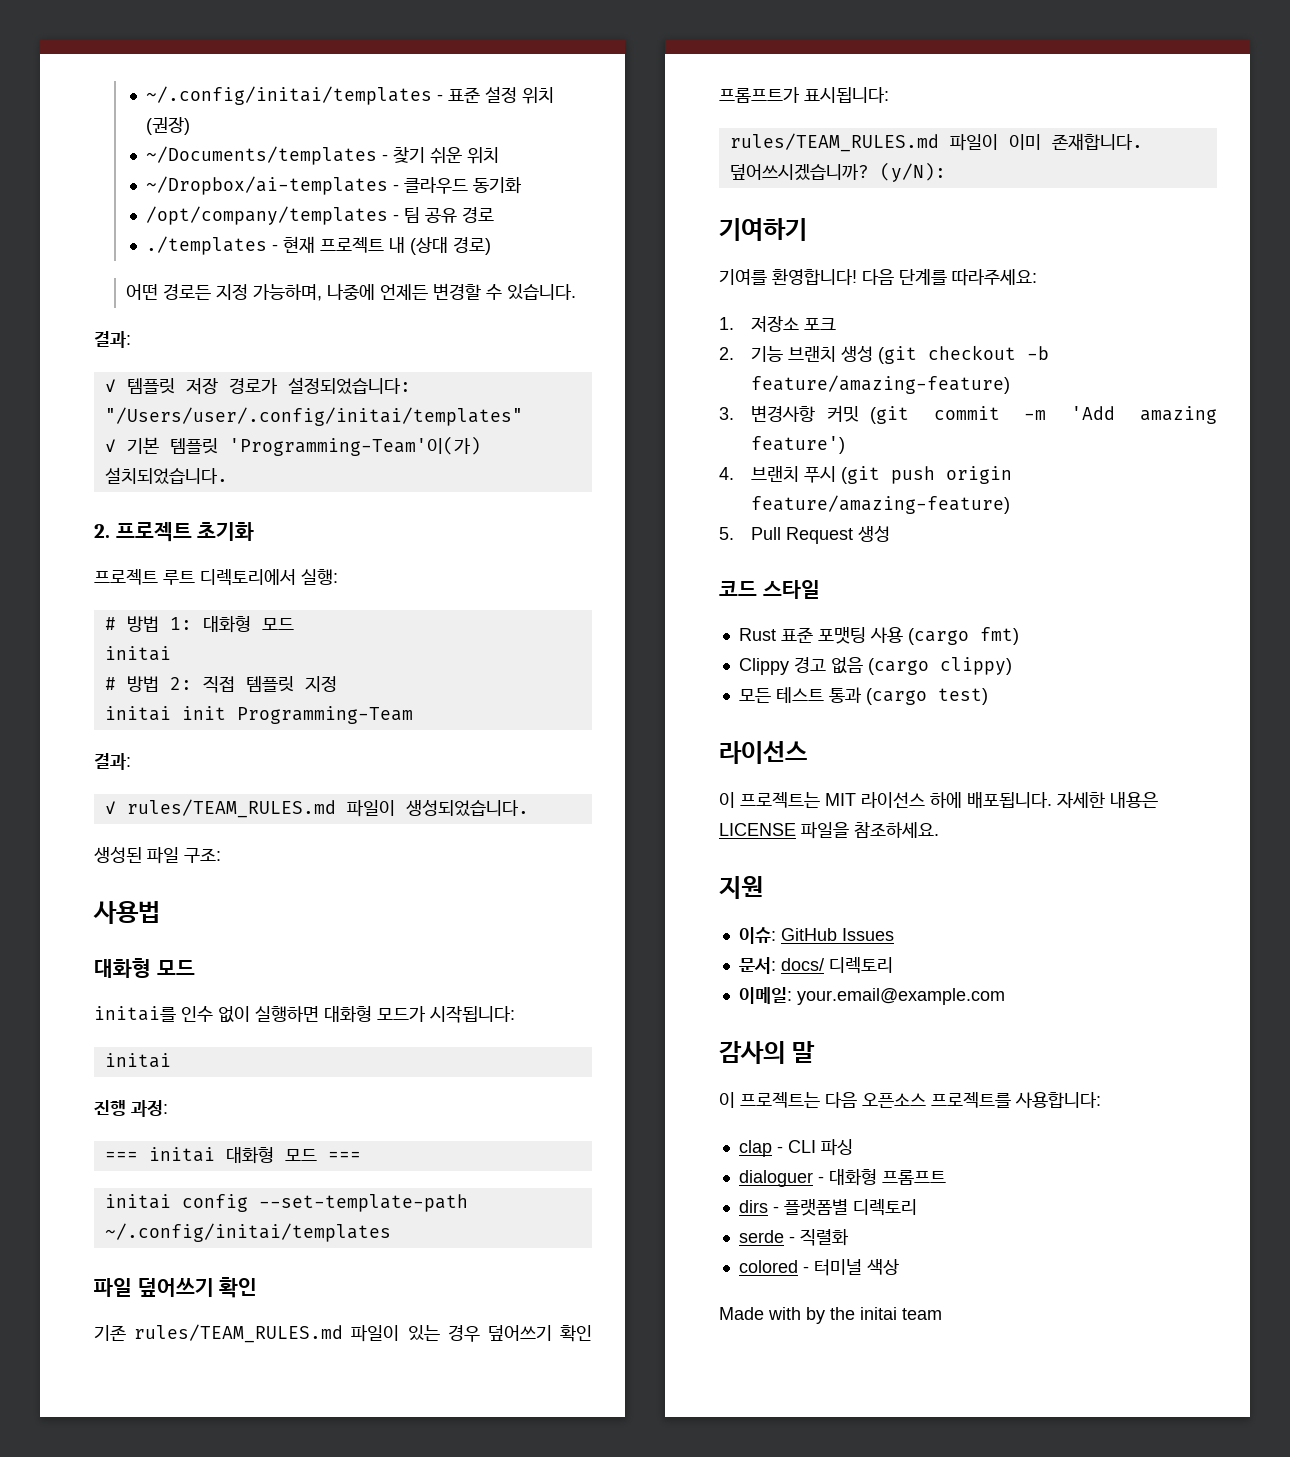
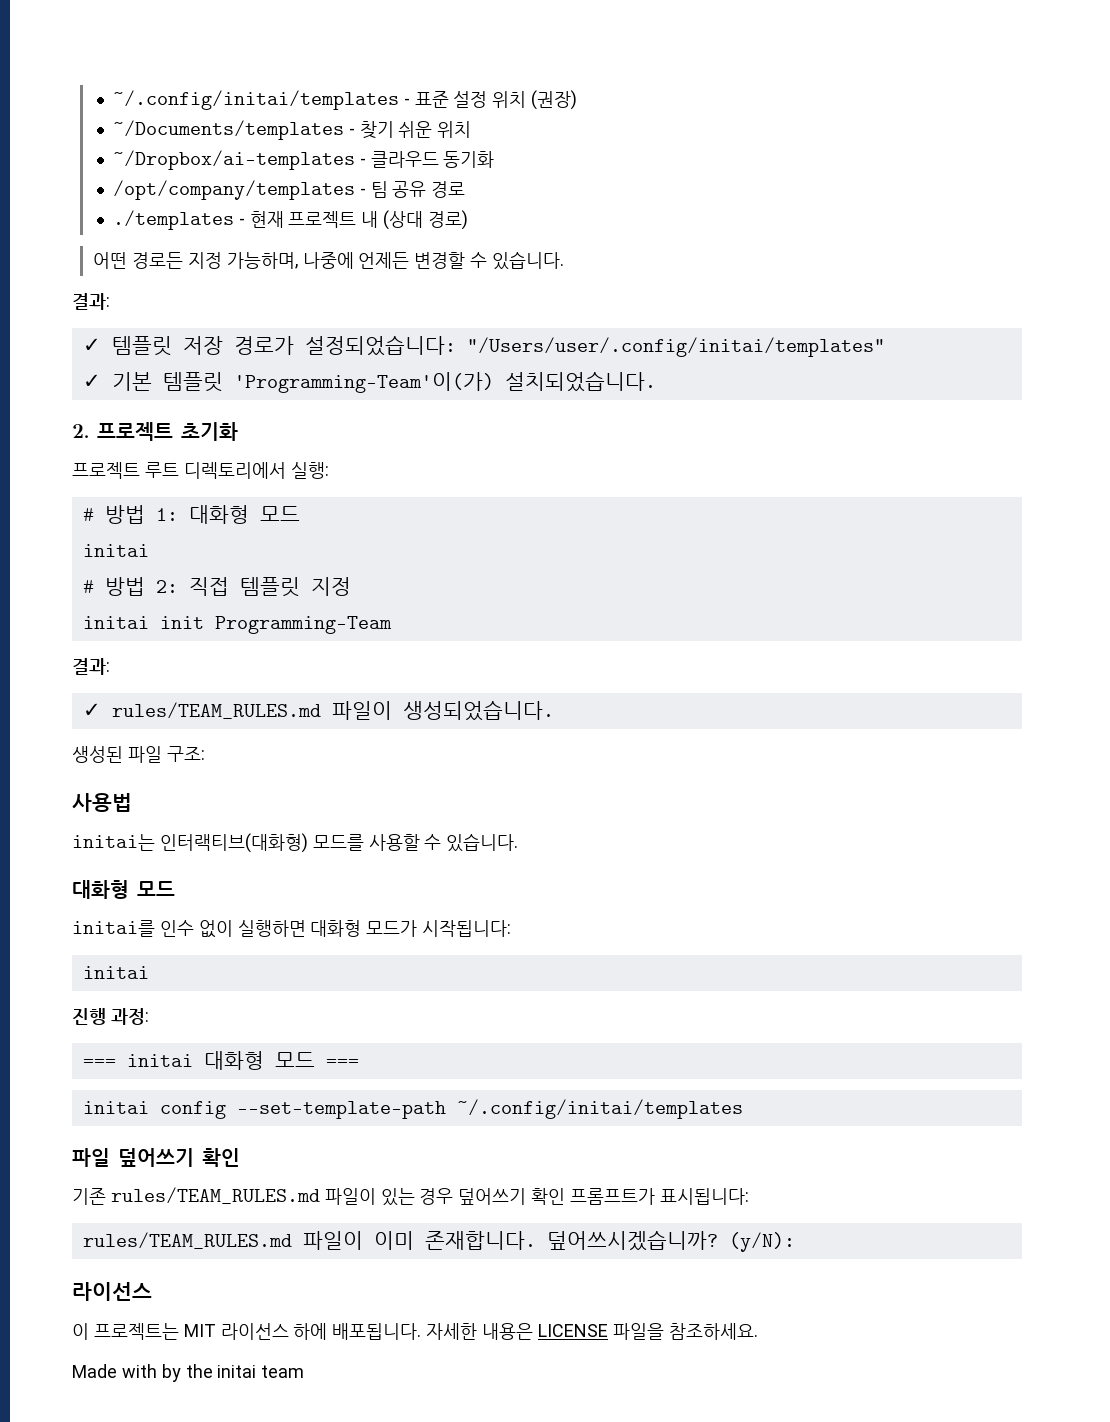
+ initai는 인터랙티브(대화형) 모드를 사용할 수 있습니다.
- 기여하기
- 기여를 환영합니다! 다음 단계를 따라주세요:
- 1. 저장소 포크
- 2. 기능 브랜치 생성 (git checkout -b feature/amazing-feature)
- 3. 변경사항 커밋 (git commit -m 'Add amazing feature')
- 4. 브랜치 푸시 (git push origin feature/amazing-feature)
- 5. Pull Request 생성
- 코드 스타일
- Rust 표준 포맷팅 사용 (cargo fmt)
- Clippy 경고 없음 (cargo clippy)
- 모든 테스트 통과 (cargo test)
- 지원
- 이슈: GitHub Issues
- 문서: docs/ 디렉토리
- 이메일: your.email@example.com
- 감사의 말
- 이 프로젝트는 다음 오픈소스 프로젝트를 사용합니다:
- clap - CLI 파싱
- dialoguer - 대화형 프롬프트
- dirs - 플랫폼별 디렉토리
- serde - 직렬화
- colored - 터미널 색상

